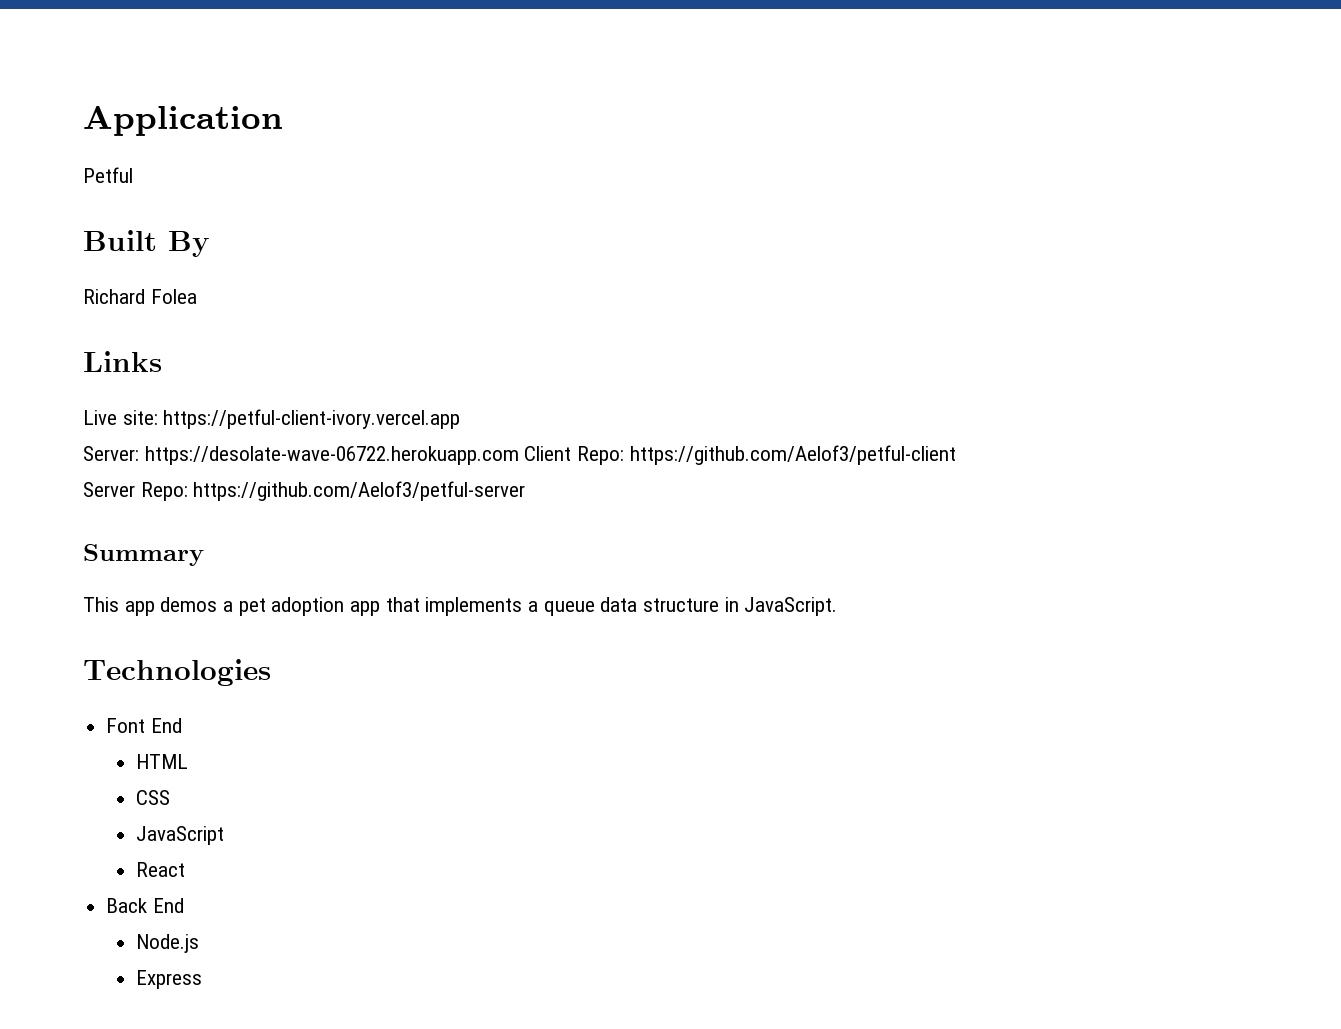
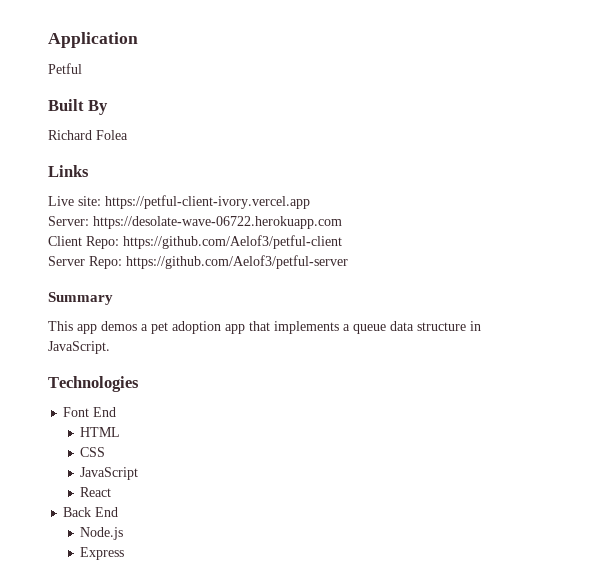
- Server: https://desolate-wave-06722.herokuapp.com Client Repo: https://github.com/Aelof3/petful-client
+ Server: https://desolate-wave-06722.herokuapp.com
+ Client Repo: https://github.com/Aelof3/petful-client

